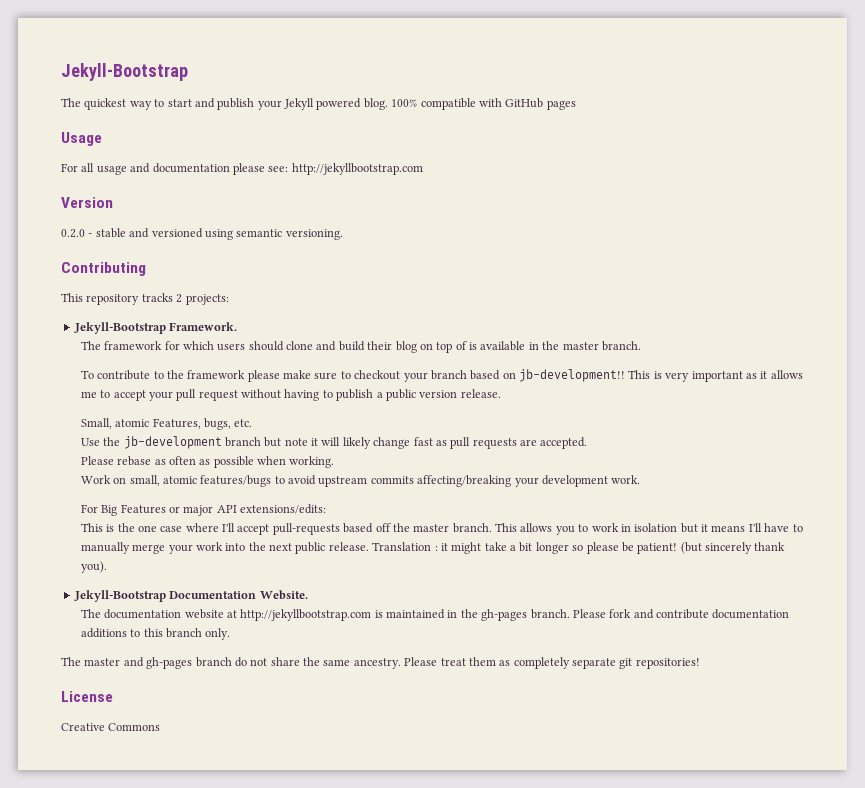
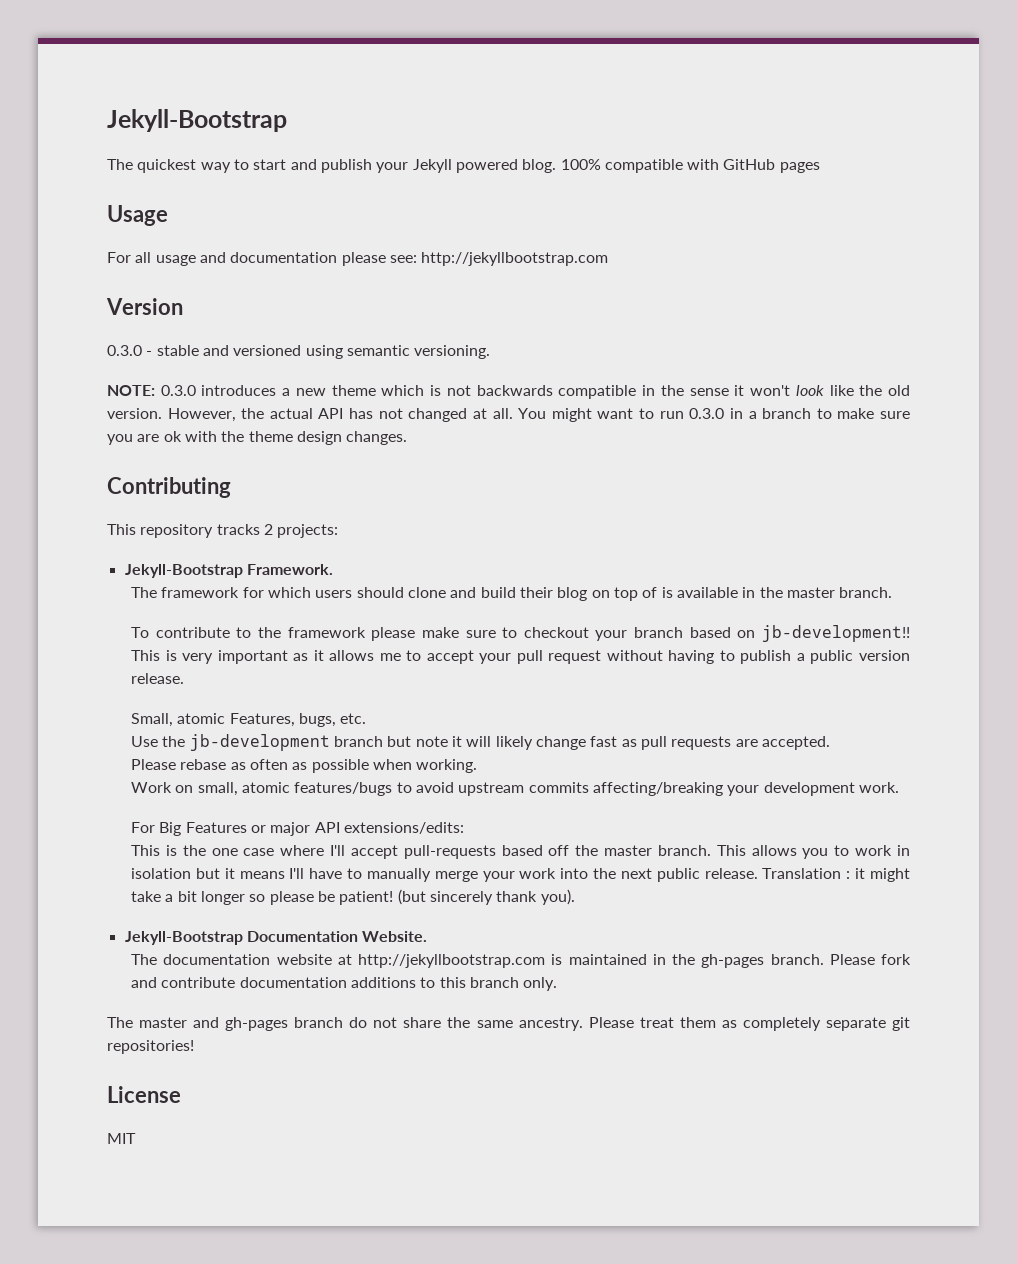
- 0.2.0 - stable and versioned using semantic versioning.
+ 0.3.0 - stable and versioned using semantic versioning.
+ NOTE: 0.3.0 introduces a new theme which is not backwards compatible in the sense it won't look like the old version. However, the actual API has not changed at all. You might want to run 0.3.0 in a branch to make sure you are ok with the theme design changes.
- Creative Commons
+ MIT

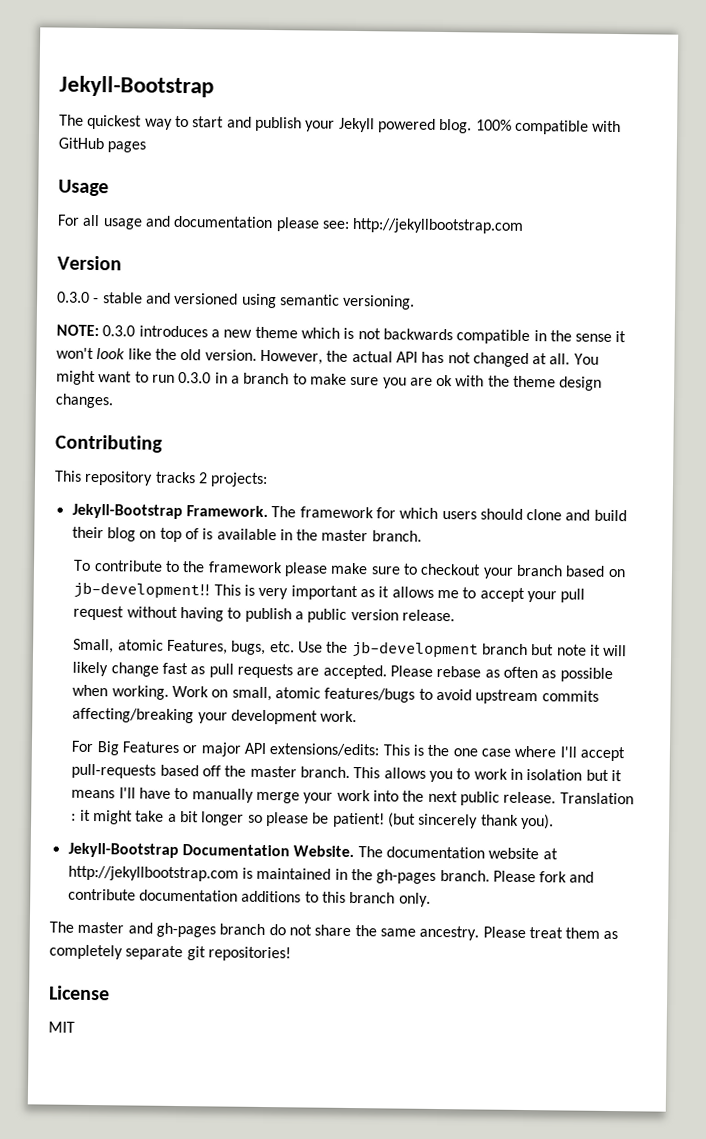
- Jekyll-Bootstrap Framework.
- The framework for which users should clone and build their blog on top of is available in the master branch.
+ Jekyll-Bootstrap Framework. The framework for which users should clone and build their blog on top of is available in the master branch.
- Small, atomic Features, bugs, etc.
- Use the jb-development branch but note it will likely change fast as pull requests are accepted.
- Please rebase as often as possible when working.
- Work on small, atomic features/bugs to avoid upstream commits affecting/breaking your development work.
+ Small, atomic Features, bugs, etc. Use the jb-development branch but note it will likely change fast as pull requests are accepted. Please rebase as often as possible when working. Work on small, atomic features/bugs to avoid upstream commits affecting/breaking your development work.
- For Big Features or major API extensions/edits:
- This is the one case where I'll accept pull-requests based off the master branch.
+ For Big Features or major API extensions/edits: This is the one case where I'll accept pull-requests based off the master branch.
- Jekyll-Bootstrap Documentation Website.
- The documentation website at http://jekyllbootstrap.com is maintained in the gh-pages branch.
+ Jekyll-Bootstrap Documentation Website. The documentation website at http://jekyllbootstrap.com is maintained in the gh-pages branch.

